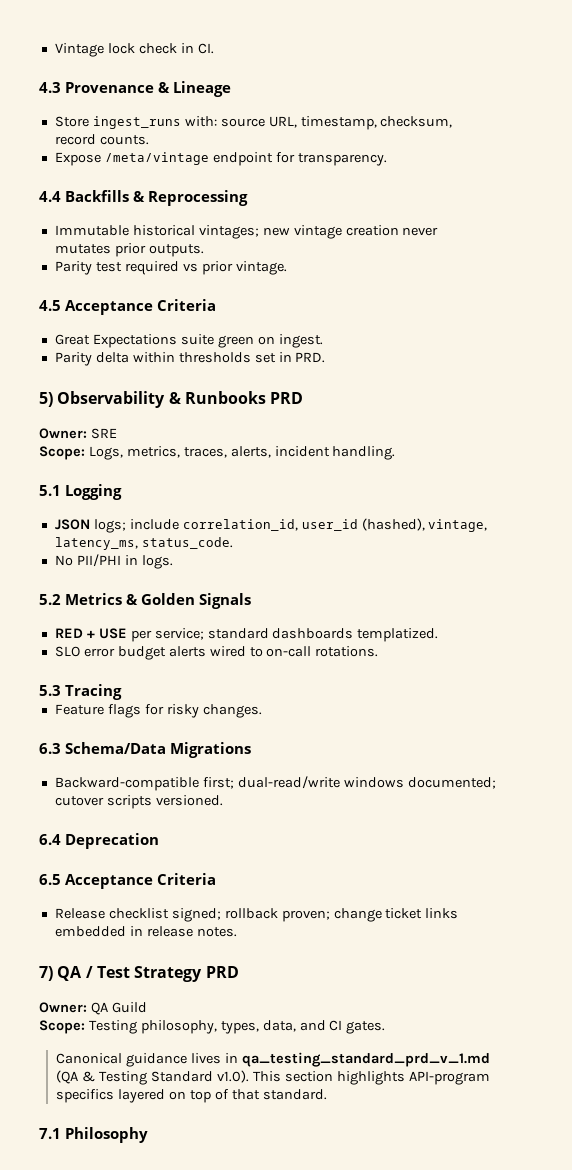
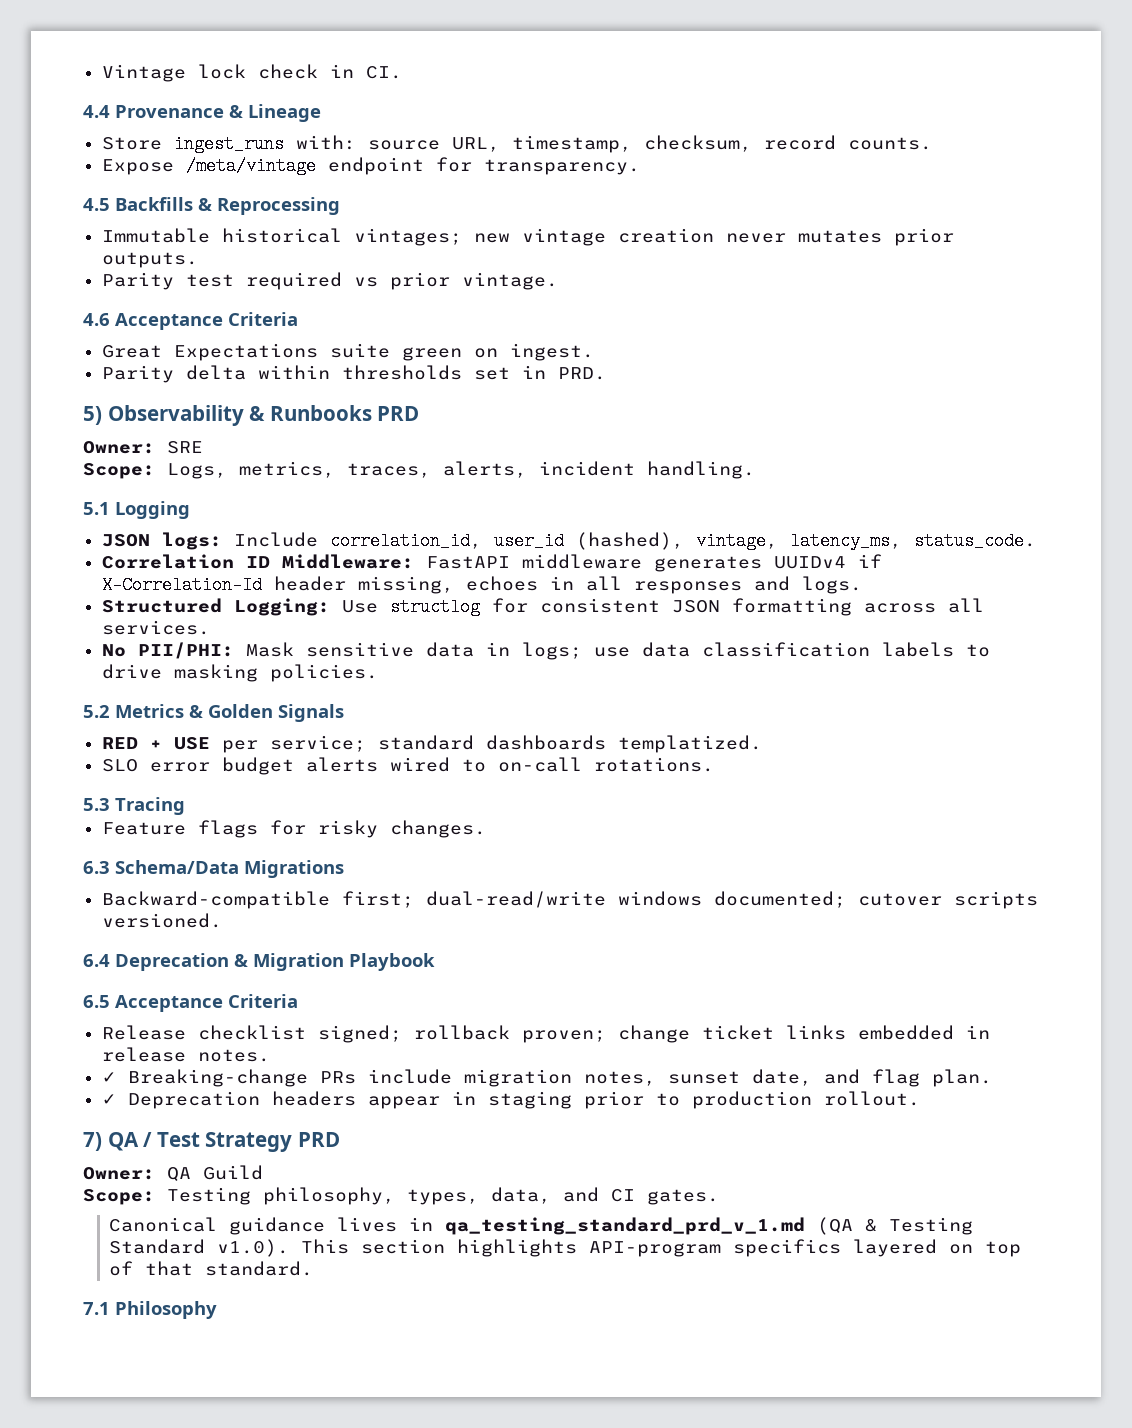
- 4.3 Provenance & Lineage
+ 4.4 Provenance & Lineage
- 4.4 Backfills & Reprocessing
+ 4.5 Backfills & Reprocessing
- 4.5 Acceptance Criteria
+ 4.6 Acceptance Criteria
- JSON logs; include correlation_id, user_id (hashed), vintage, latency_ms, status_code.
+ JSON logs: Include correlation_id, user_id (hashed), vintage, latency_ms, status_code.
- No PII/PHI in logs.
+ Correlation ID Middleware: FastAPI middleware generates UUIDv4 if X-Correlation-Id header missing, echoes in all responses and logs.
+ Structured Logging: Use structlog for consistent JSON formatting across all services.
+ No PII/PHI: Mask sensitive data in logs; use data classification labels to drive masking policies.
- 6.4 Deprecation
+ 6.4 Deprecation & Migration Playbook
+ ✓ Breaking-change PRs include migration notes, sunset date, and flag plan.
+ ✓ Deprecation headers appear in staging prior to production rollout.

